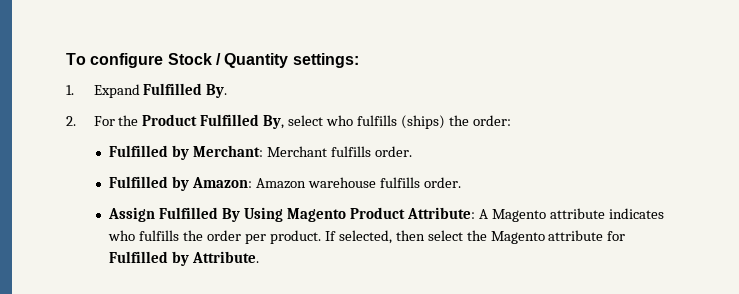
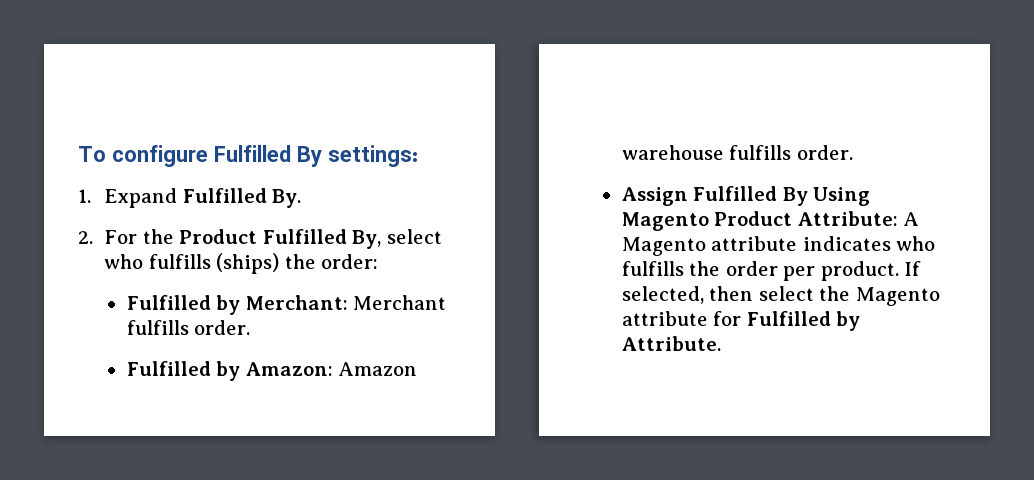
- To configure Stock / Quantity settings:
+ To configure Fulfilled By settings:

